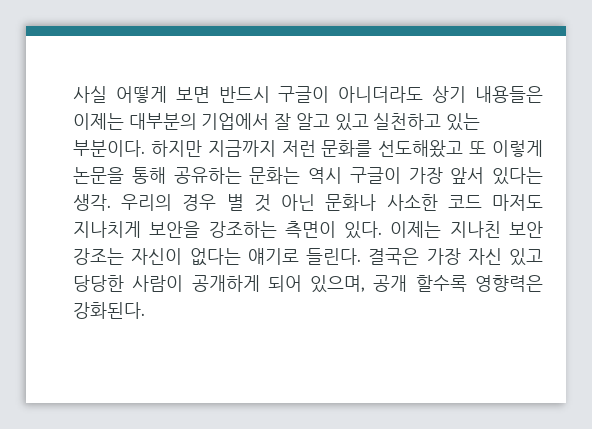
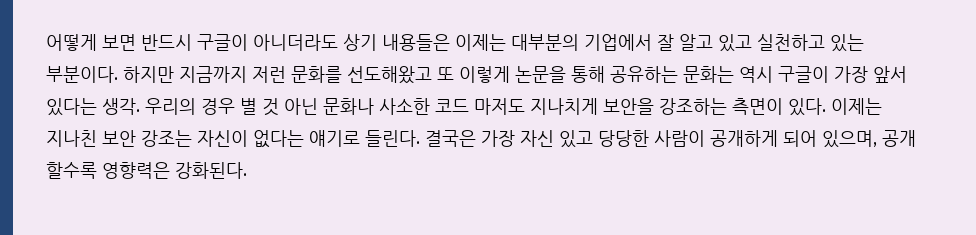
- 사실 어떻게 보면 반드시 구글이 아니더라도 상기 내용들은 이제는 대부분의 기업에서 잘 알고 있고 실천하고 있는 부분이다.
+ 어떻게 보면 반드시 구글이 아니더라도 상기 내용들은 이제는 대부분의 기업에서 잘 알고 있고 실천하고 있는 부분이다.

